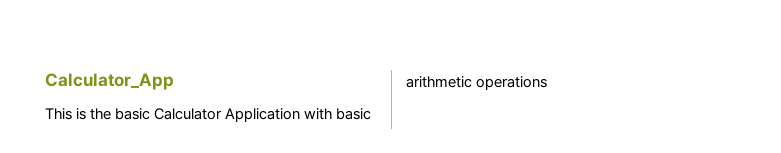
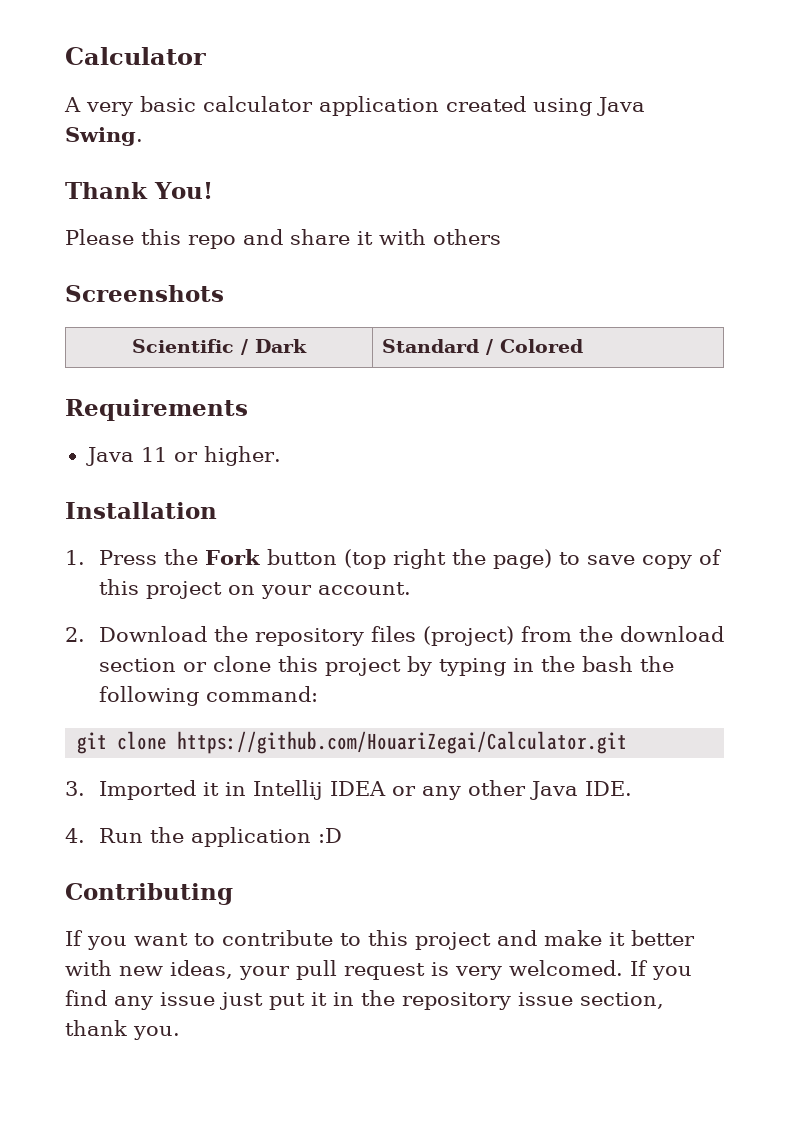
- Calculator_App
- This is the basic Calculator Application with basic arithmetic operations
+ Calculator
+ A very basic calculator application created using Java Swing.
+ Thank You!
+ Please this repo and share it with others
+ Screenshots
+ Scientific / Dark | Standard / Colored
+ Requirements
+ Java 11 or higher.
+ Installation
+ 1. Press the Fork button (top right the page) to save copy of this project on your account.
+ 2. Download the repository files (project) from the download section or clone this project by typing in the bash the following command:
+ git clone https://github.com/HouariZegai/Calculator.git
+ 3. Imported it in Intellij IDEA or any other Java IDE.
+ 4. Run the application :D
+ Contributing
+ If you want to contribute to this project and make it better with new ideas, your pull request is very welcomed. If you find any issue just put it in the repository issue section, thank you.

